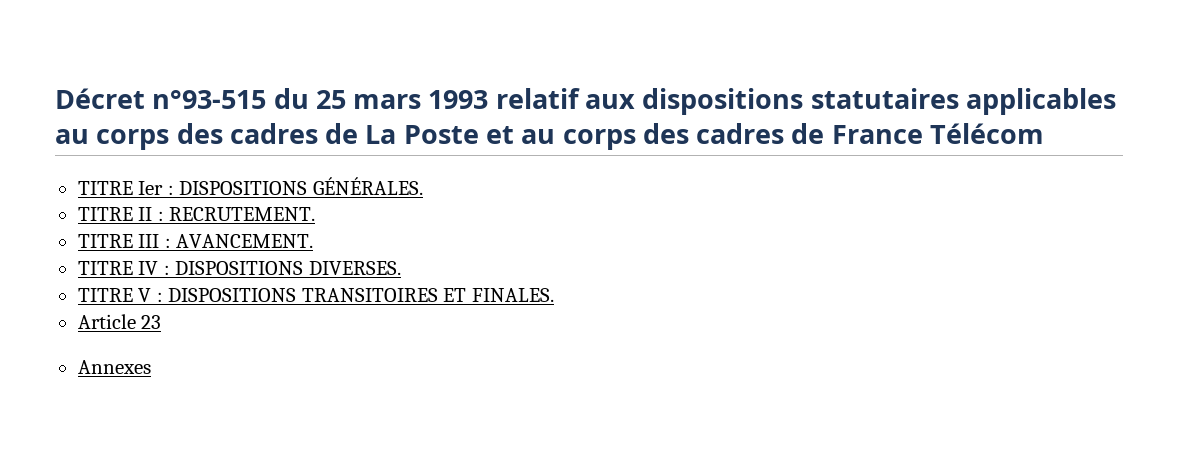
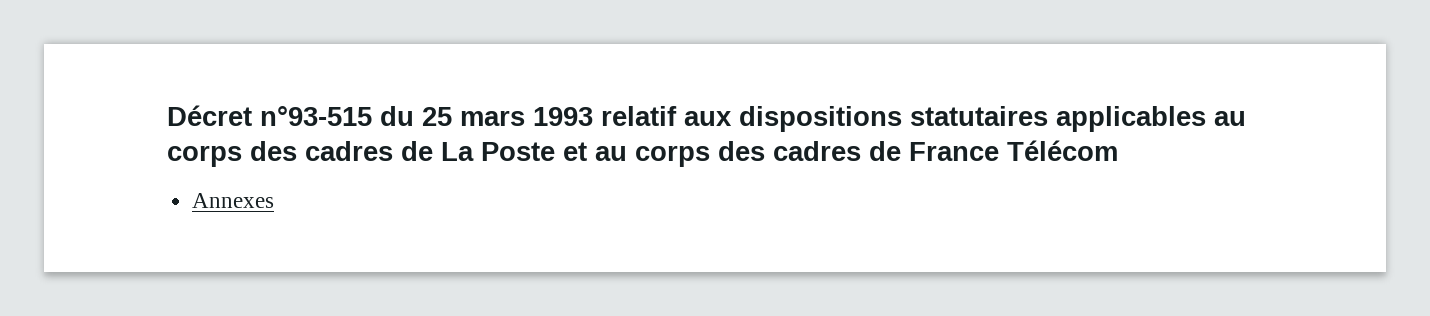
- TITRE Ier : DISPOSITIONS GÉNÉRALES.
- TITRE II : RECRUTEMENT.
- TITRE III : AVANCEMENT.
- TITRE IV : DISPOSITIONS DIVERSES.
- TITRE V : DISPOSITIONS TRANSITOIRES ET FINALES.
- Article 23

